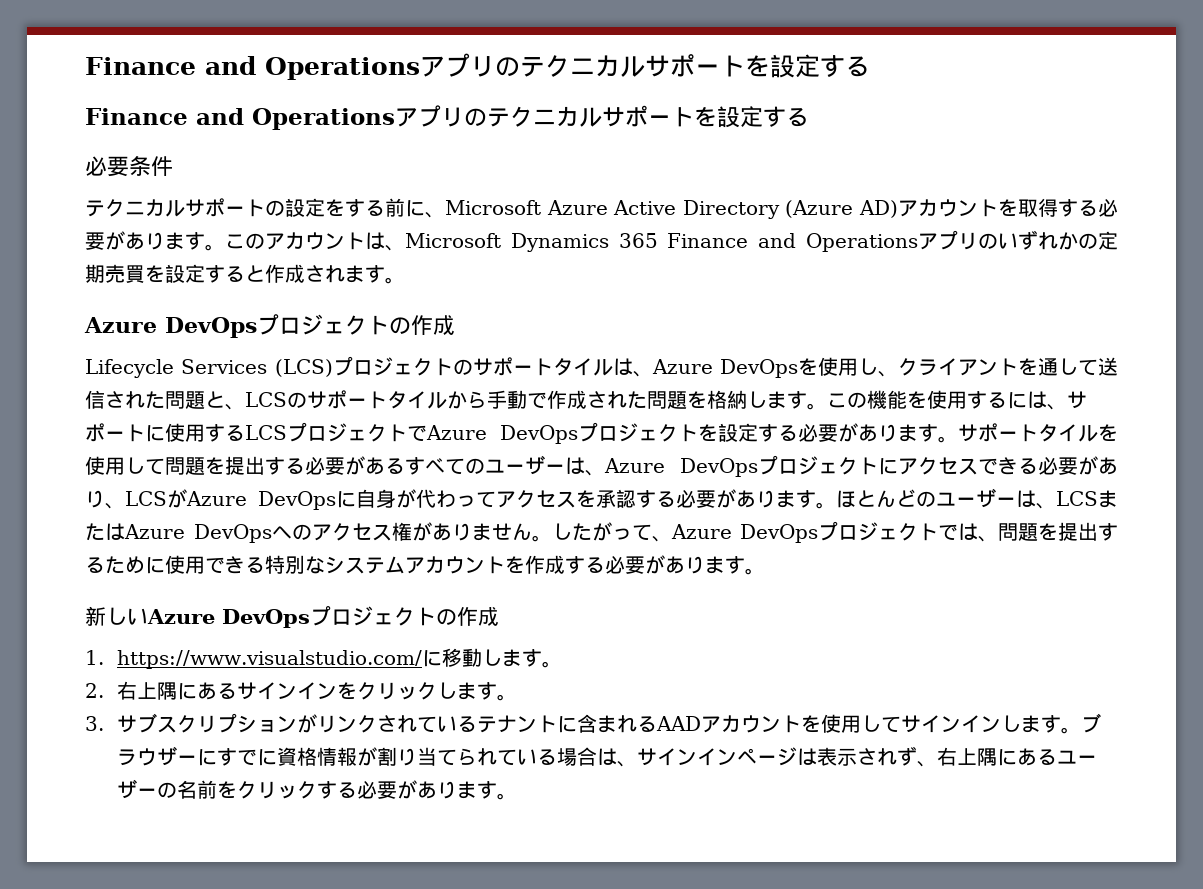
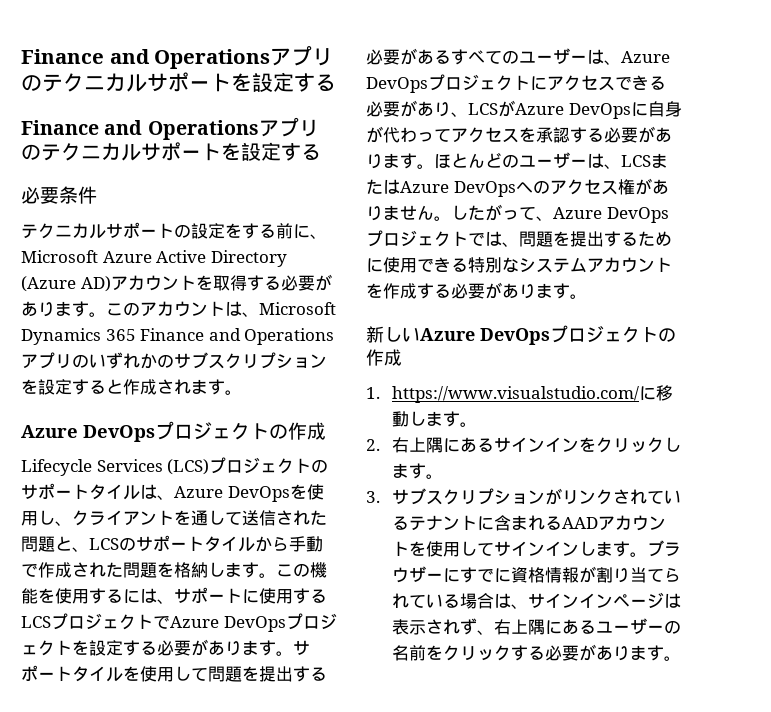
- このアカウントは、Microsoft Dynamics 365 Finance and Operationsアプリのいずれかの定期売買を設定すると作成されます。
+ このアカウントは、Microsoft Dynamics 365 Finance and Operationsアプリのいずれかのサブスクリプションを設定すると作成されます。

